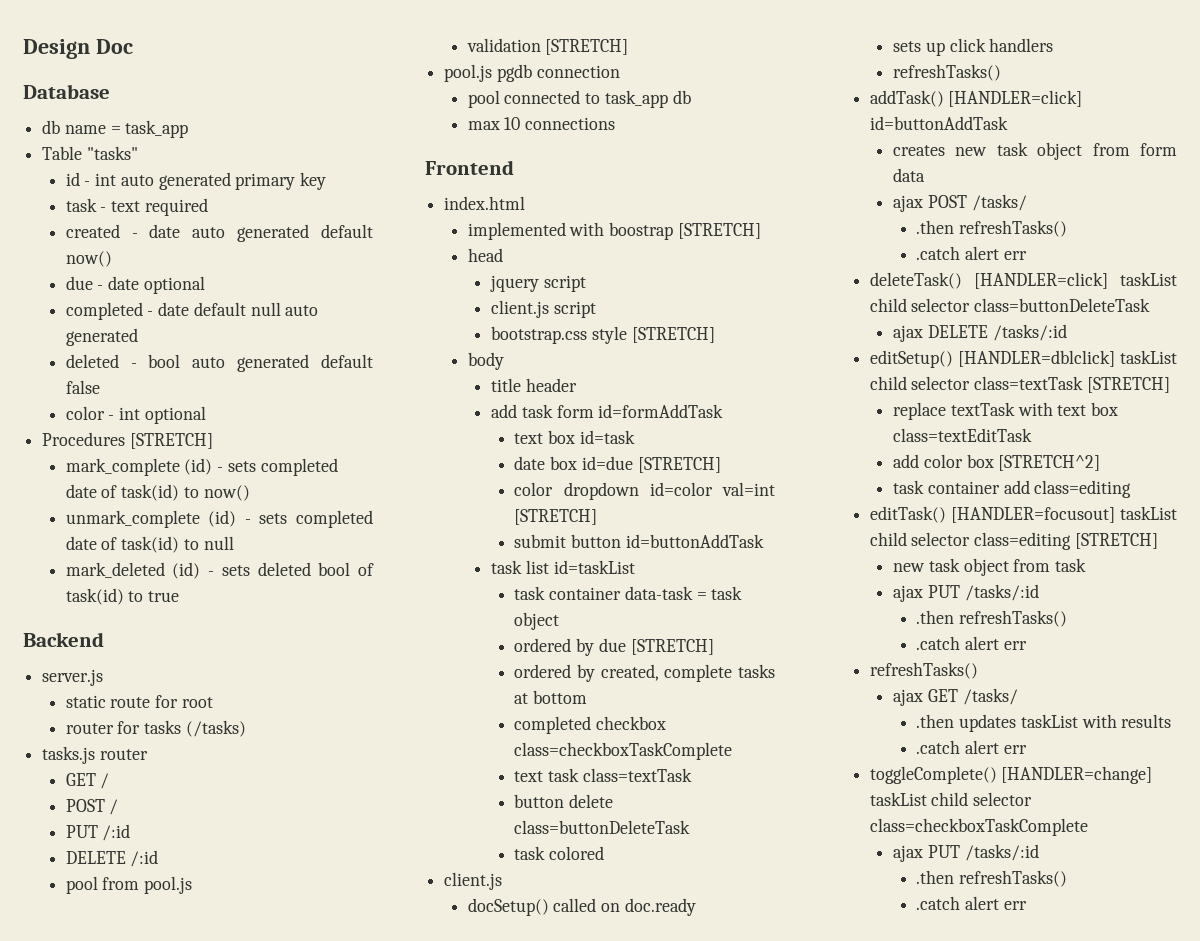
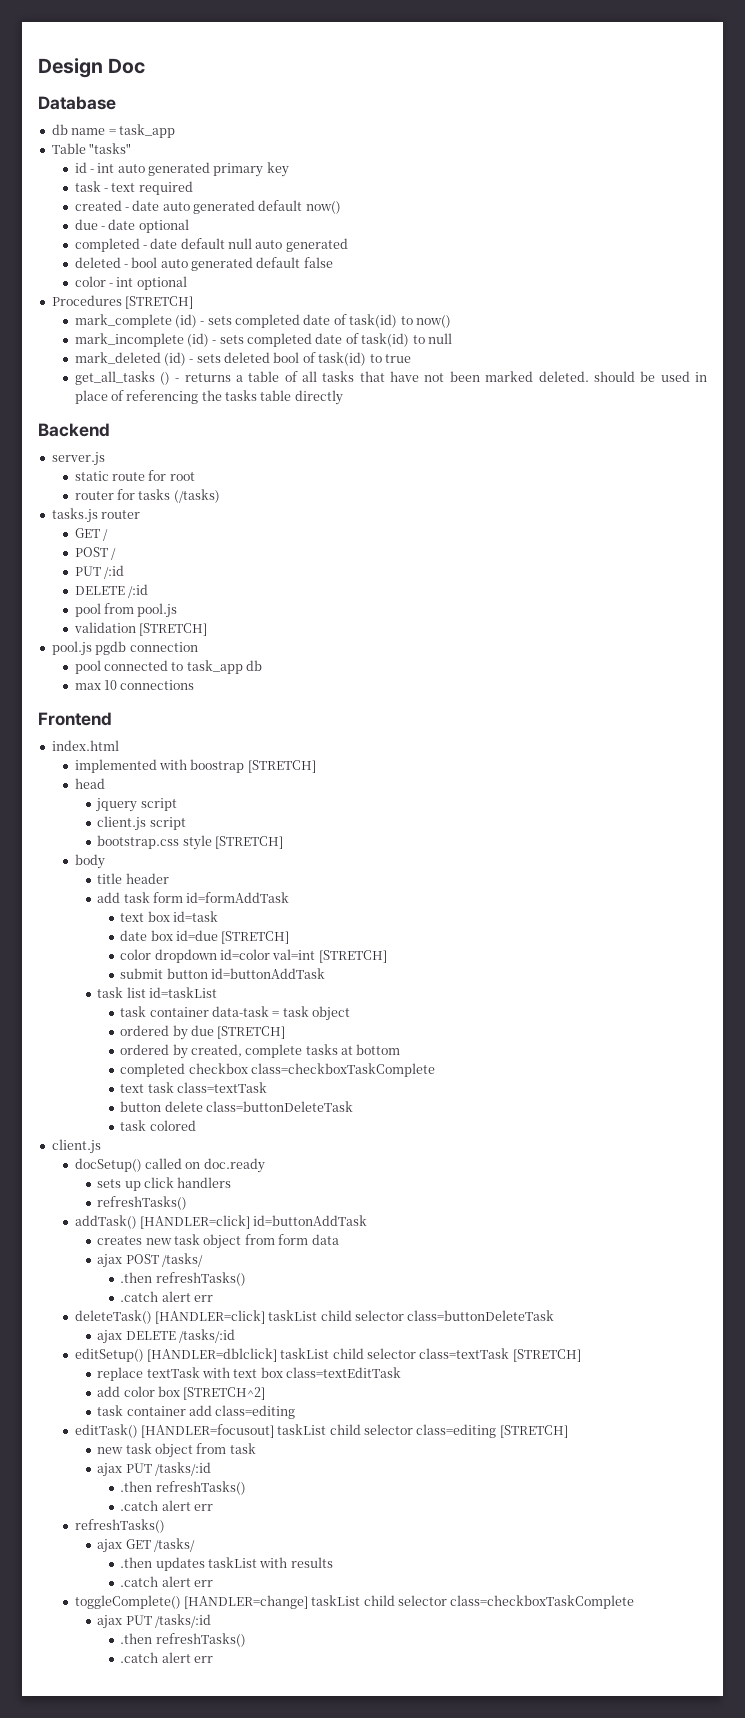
- unmark_complete (id) - sets completed date of task(id) to null
+ mark_incomplete (id) - sets completed date of task(id) to null
+ get_all_tasks () - returns a table of all tasks that have not been marked deleted. should be used in place of referencing the tasks table directly

